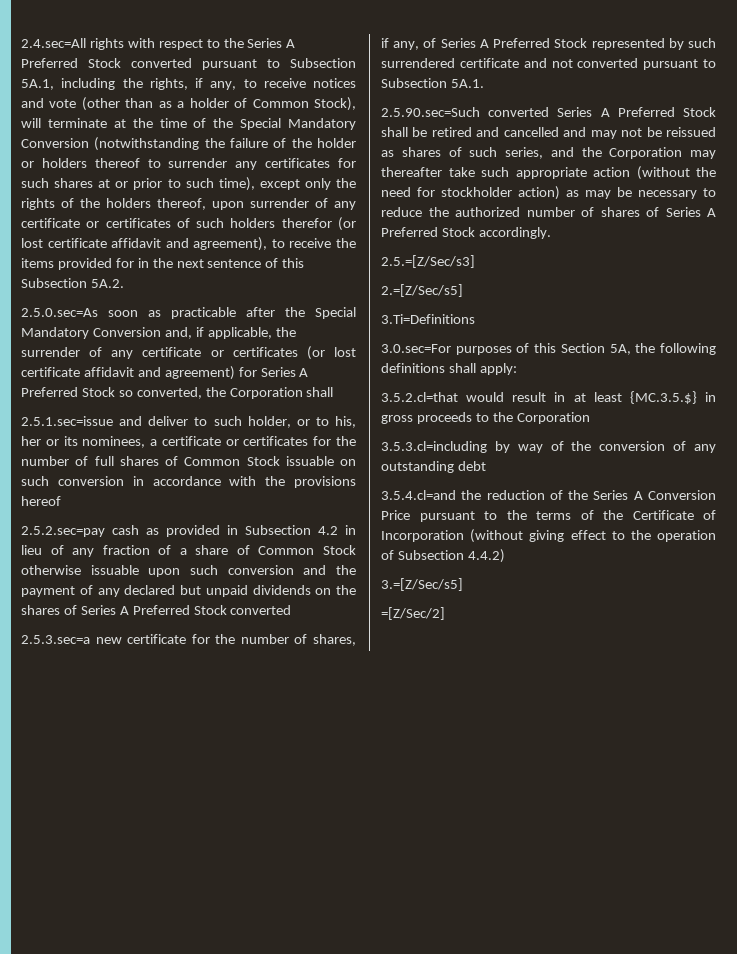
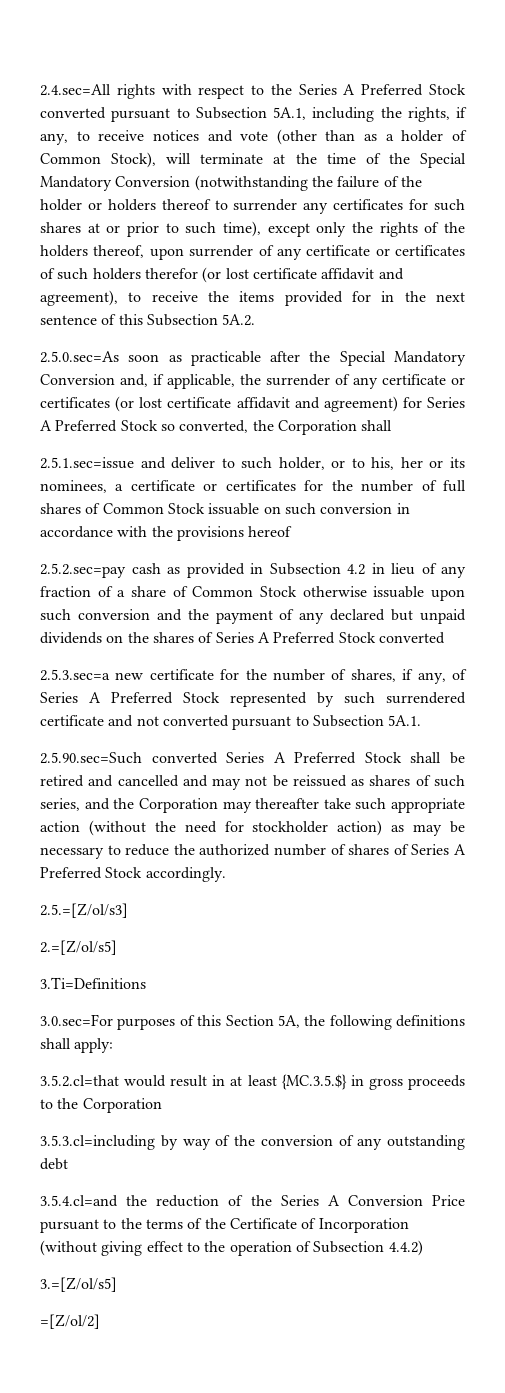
- 2.5.=[Z/Sec/s3]
- 2.=[Z/Sec/s5]
+ 2.5.=[Z/ol/s3]
+ 2.=[Z/ol/s5]
- 3.=[Z/Sec/s5]
- =[Z/Sec/2]
+ 3.=[Z/ol/s5]
+ =[Z/ol/2]

